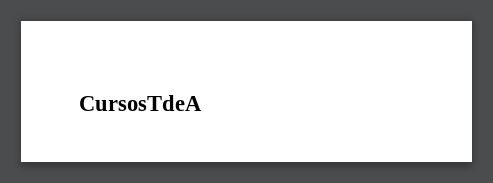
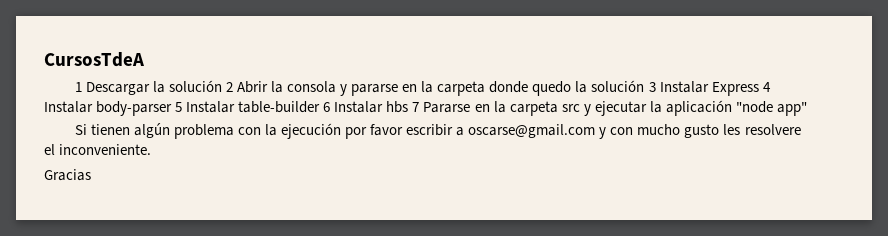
+ 1 Descargar la solución 2 Abrir la consola y pararse en la carpeta donde quedo la solución 3 Instalar Express 4 Instalar body-parser 5 Instalar table-builder 6 Instalar hbs 7 Pararse en la carpeta src y ejecutar la aplicación "node app"
+ Si tienen algún problema con la ejecución por favor escribir a oscarse@gmail.com y con mucho gusto les resolvere el inconveniente.
+ Gracias

